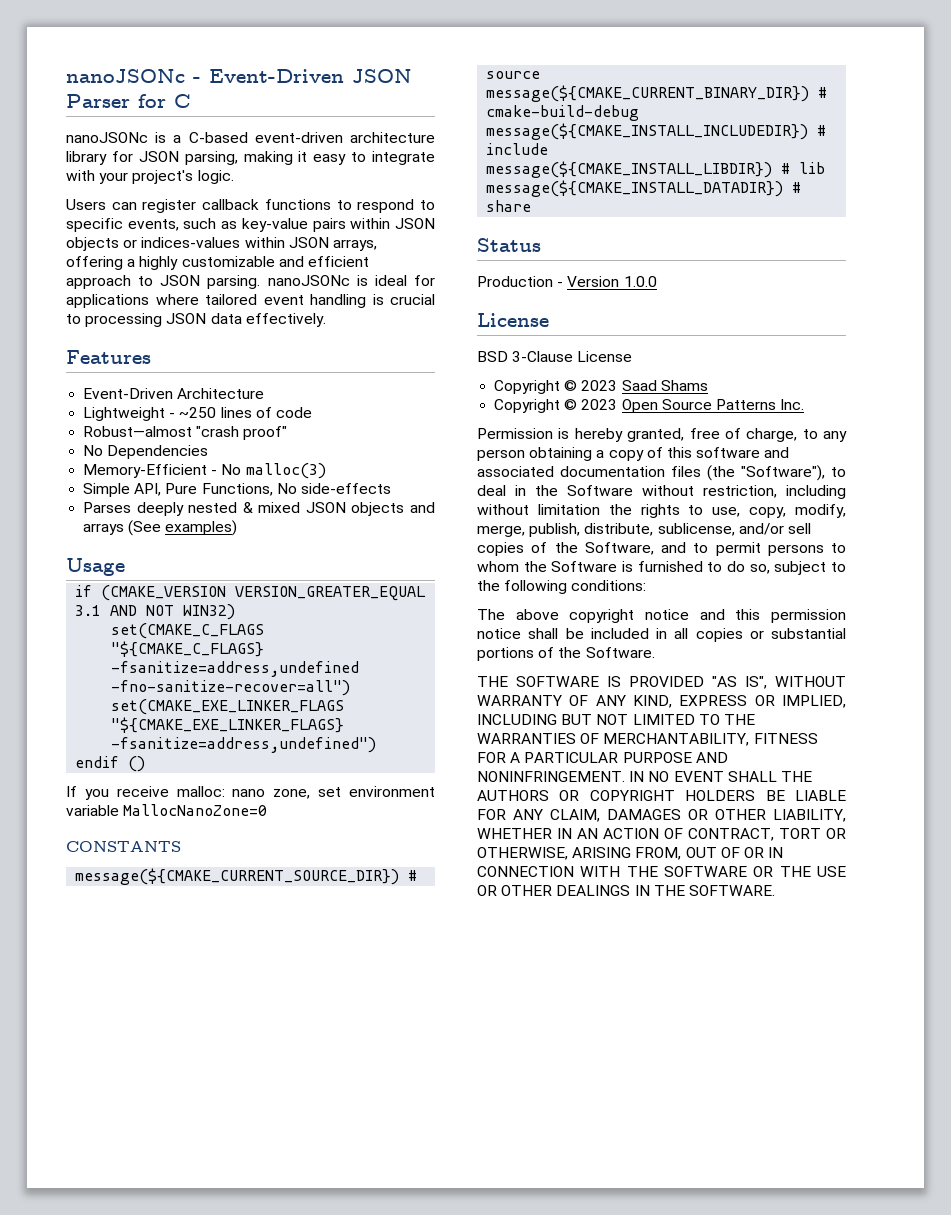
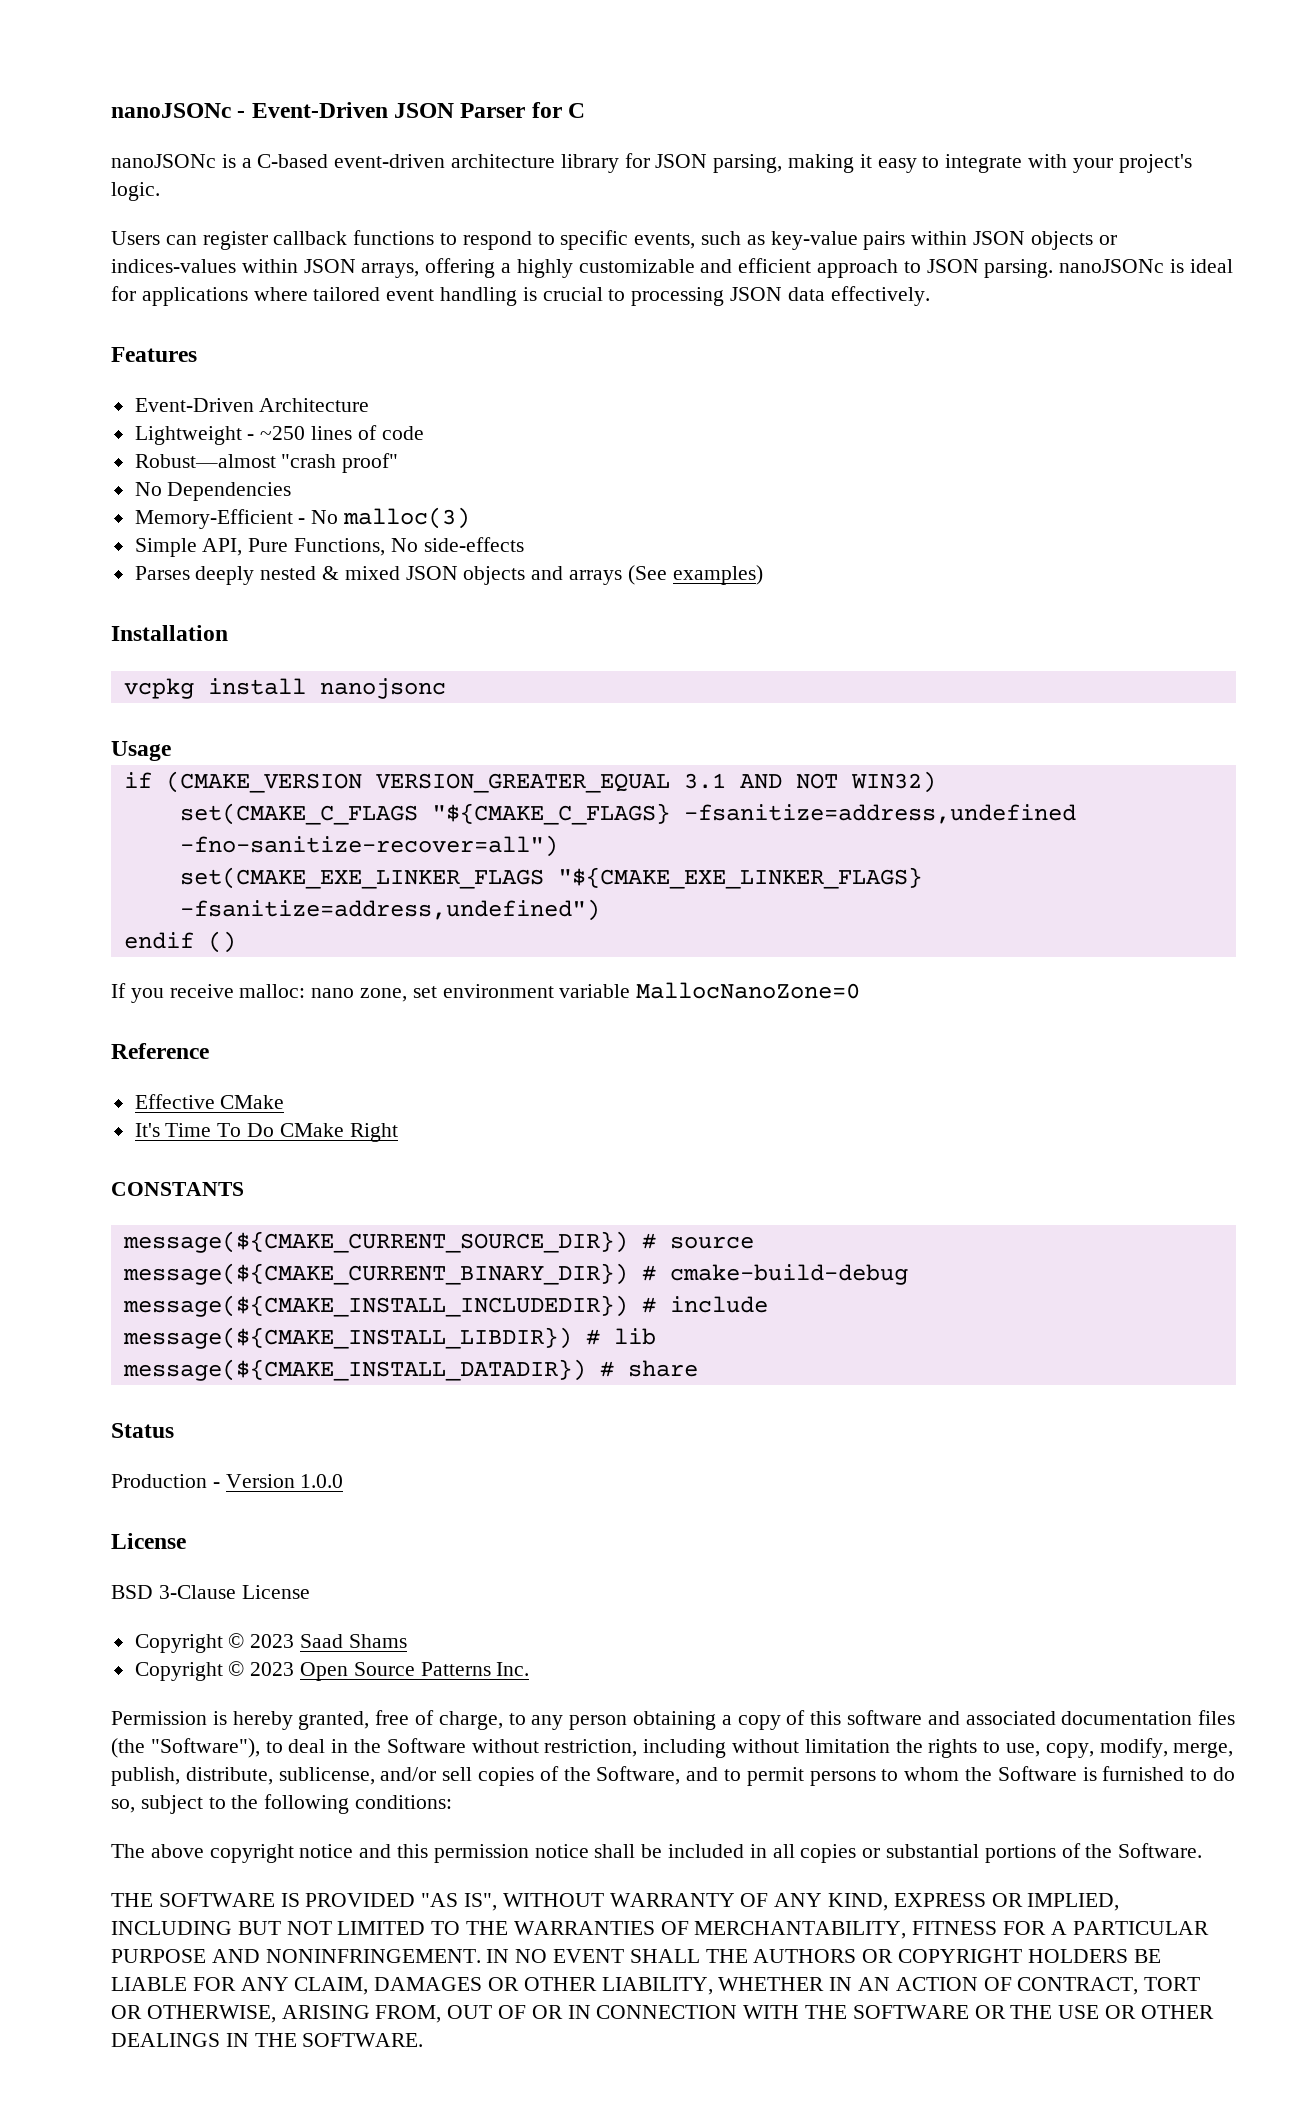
+ Installation
+ vcpkg install nanojsonc
+ Reference
+ Effective CMake
+ It's Time To Do CMake Right

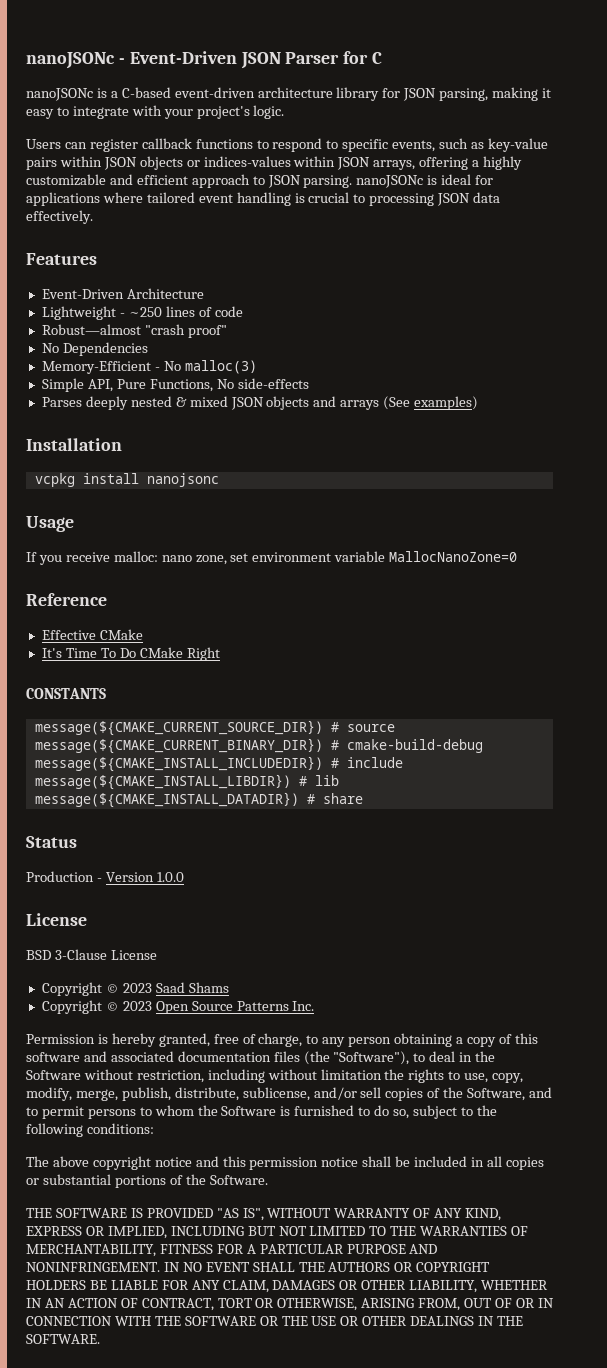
- if (CMAKE_VERSION VERSION_GREATER_EQUAL 3.1 AND NOT WIN32)
- set(CMAKE_C_FLAGS "${CMAKE_C_FLAGS} -fsanitize=address,undefined -fno-sanitize-recover=all")
- set(CMAKE_EXE_LINKER_FLAGS "${CMAKE_EXE_LINKER_FLAGS} -fsanitize=address,undefined")
- endif ()

